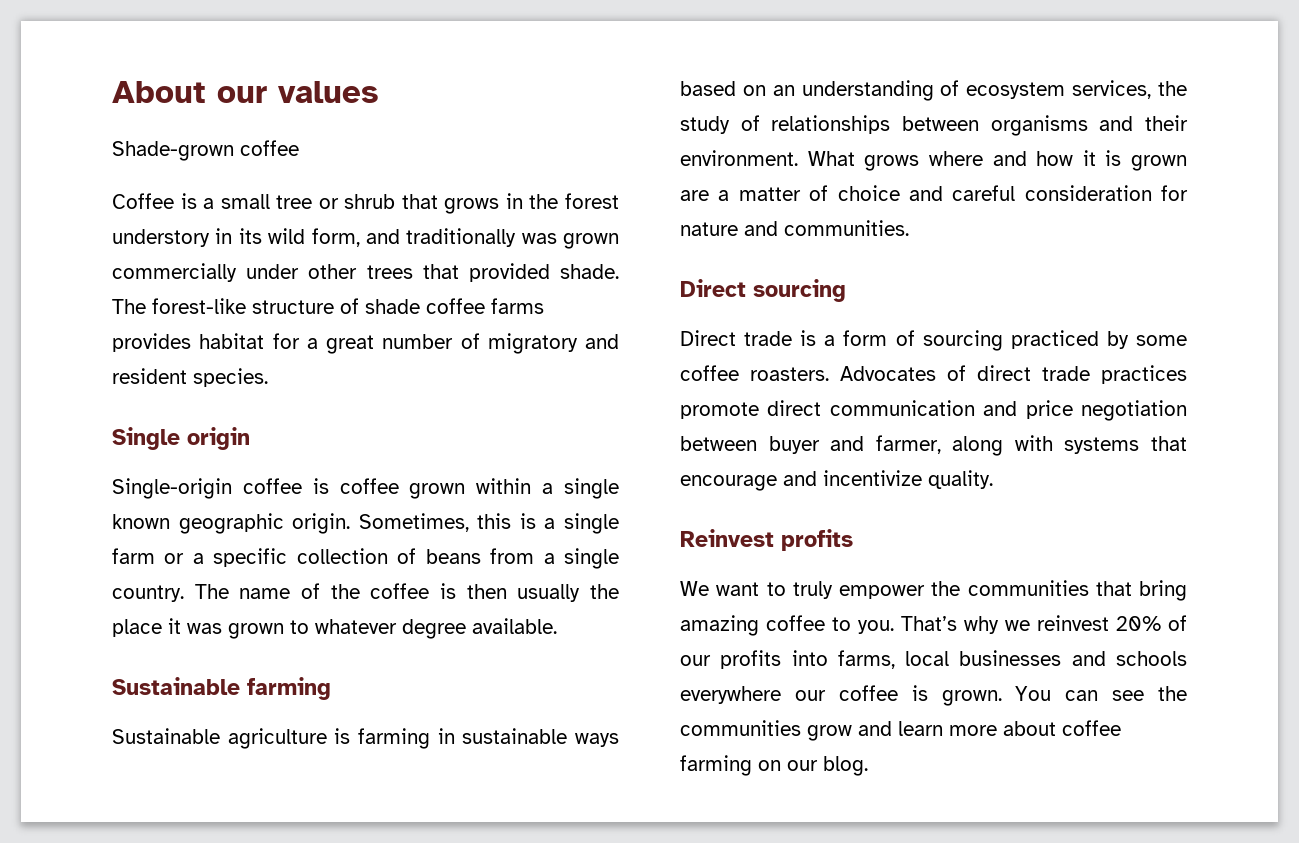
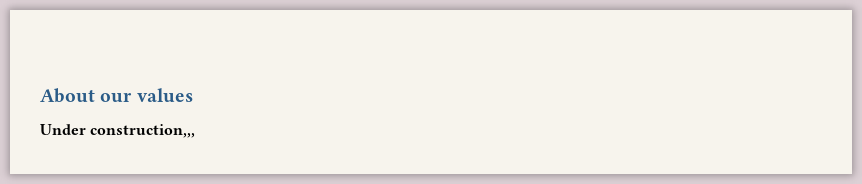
- Shade-grown coffee
- Coffee is a small tree or shrub that grows in the forest understory in its wild form, and traditionally was grown commercially under other trees that provided shade. The forest-like structure of shade coffee farms provides habitat for a great number of migratory and resident species.
- Single origin
- Single-origin coffee is coffee grown within a single known geographic origin. Sometimes, this is a single farm or a specific collection of beans from a single country. The name of the coffee is then usually the place it was grown to whatever degree available.
- Sustainable farming
- Sustainable agriculture is farming in sustainable ways based on an understanding of ecosystem services, the study of relationships between organisms and their environment. What grows where and how it is grown are a matter of choice and careful consideration for nature and communities.
- Direct sourcing
- Direct trade is a form of sourcing practiced by some coffee roasters. Advocates of direct trade practices promote direct communication and price negotiation between buyer and farmer, along with systems that encourage and incentivize quality.
- Reinvest profits
- We want to truly empower the communities that bring amazing coffee to you. That’s why we reinvest 20% of our profits into farms, local businesses and schools everywhere our coffee is grown. You can see the communities grow and learn more about coffee farming on our blog.
+ Under construction,,,

